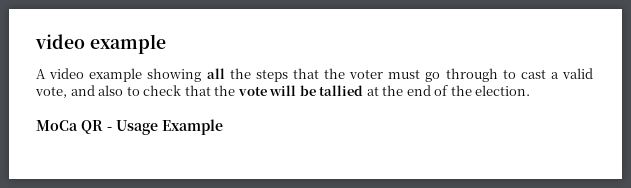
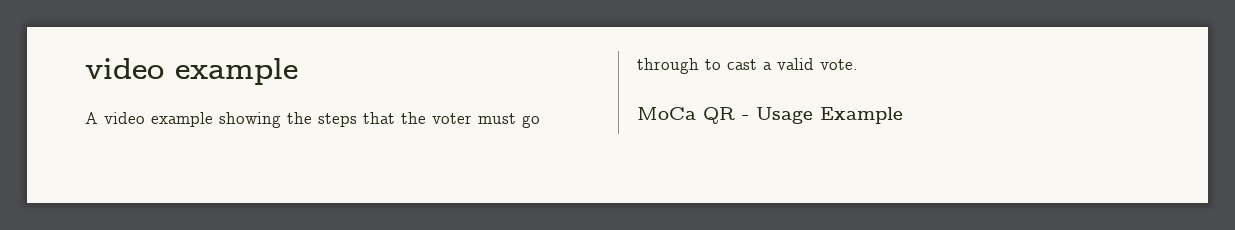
- A video example showing all the steps that the voter must go through to cast a valid vote, and also to check that the vote will be tallied at the end of the election.
+ A video example showing the steps that the voter must go through to cast a valid vote.

